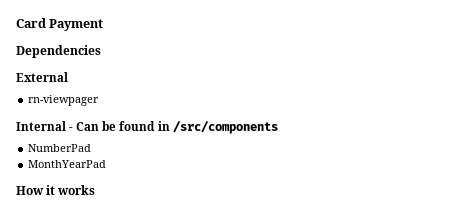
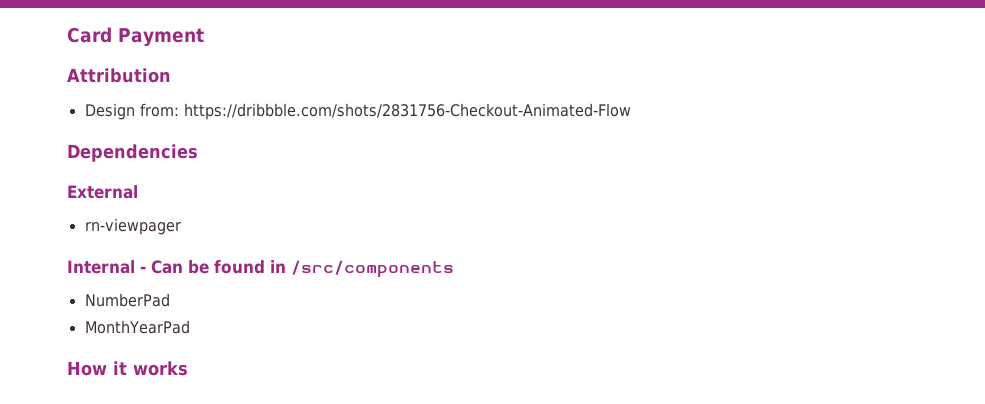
+ Attribution
+ Design from: https://dribbble.com/shots/2831756-Checkout-Animated-Flow

